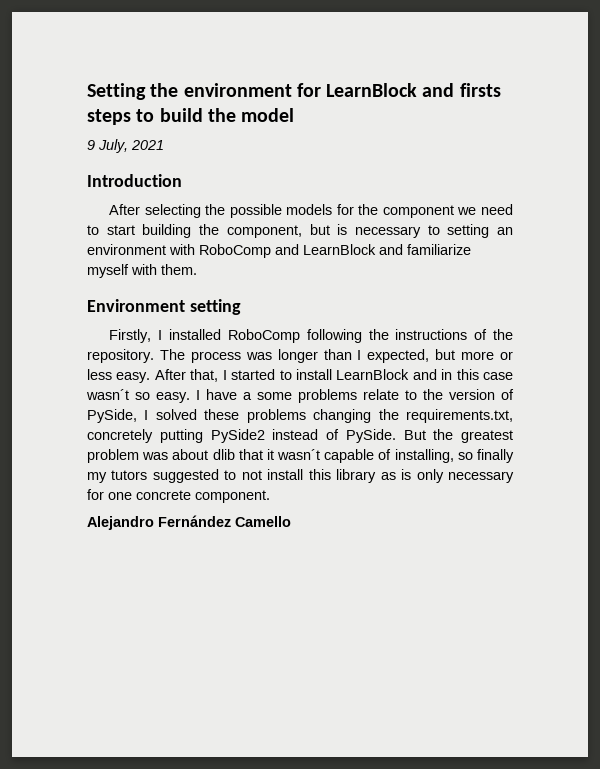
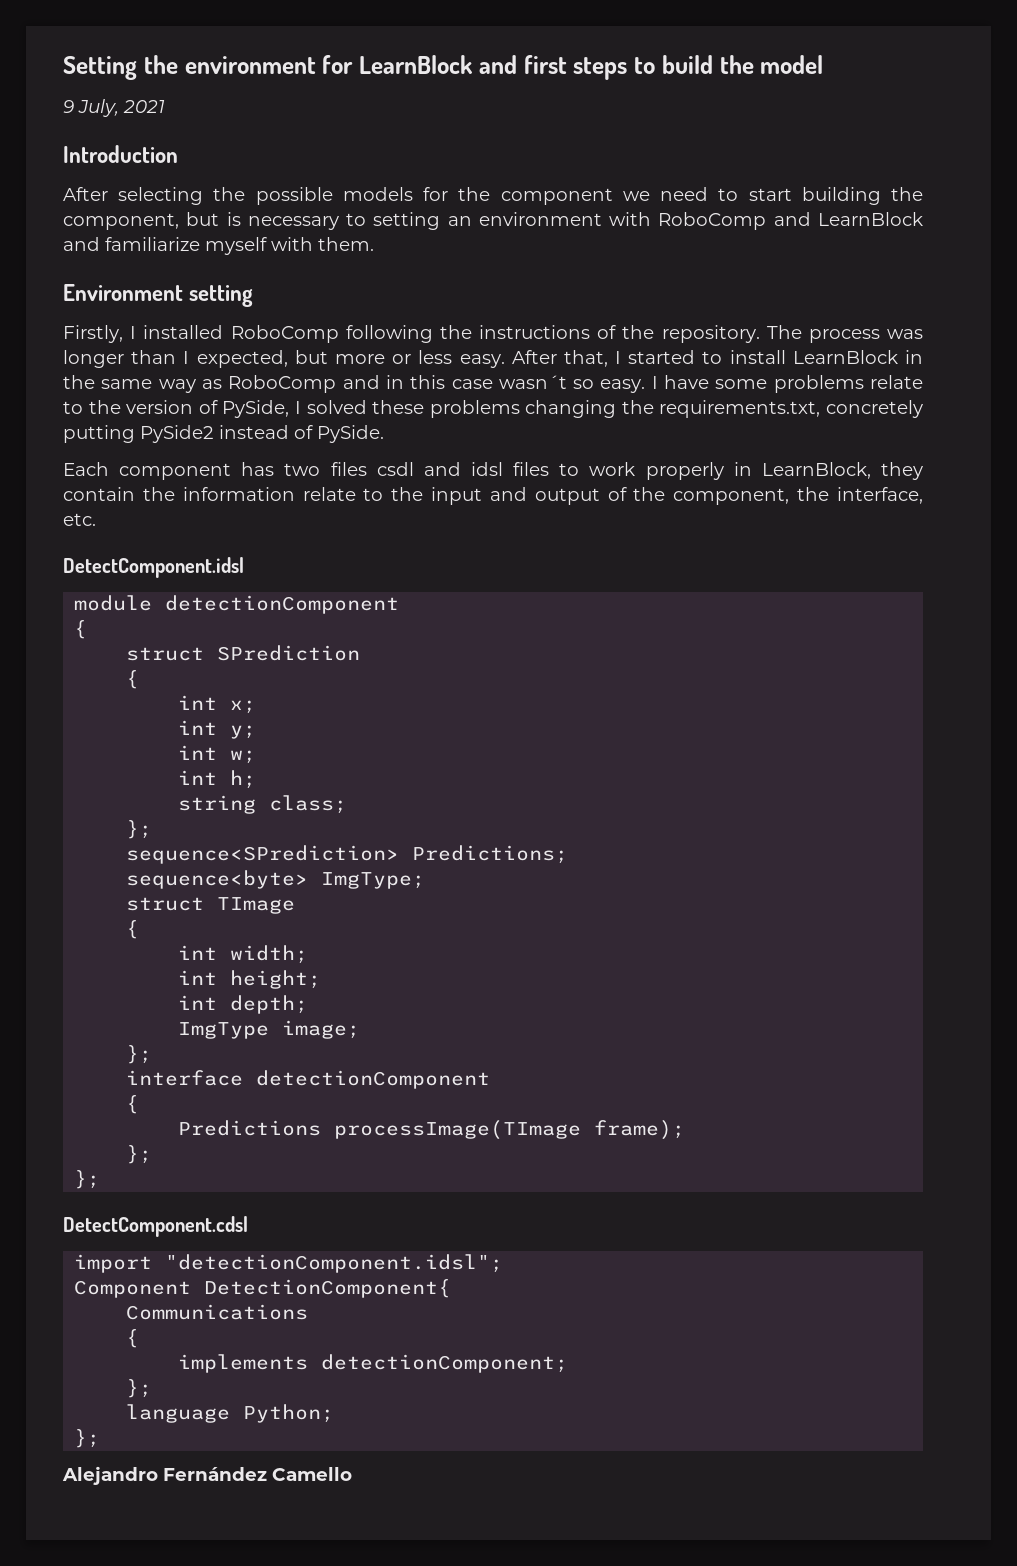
- Setting the environment for LearnBlock and firsts steps to build the model
+ Setting the environment for LearnBlock and first steps to build the model
- After that, I started to install LearnBlock and in this case wasn´t so easy.
+ After that, I started to install LearnBlock in the same way as RoboComp and in this case wasn´t so easy.
- I have a some problems relate to the version of PySide, I solved these problems changing the requirements.txt, concretely putting PySide2 instead of PySide. But the greatest problem was about dlib that it wasn´t capable of installing, so finally my tutors suggested to not install this library as is only necessary for one concrete component.
+ I have some problems relate to the version of PySide, I solved these problems changing the requirements.txt, concretely putting PySide2 instead of PySide.
+ Each component has two files csdl and idsl files to work properly in LearnBlock, they contain the information relate to the input and output of the component, the interface, etc.
+ DetectComponent.idsl
+ module detectionComponent
+ {
+ struct SPrediction
+ {
+ int x;
+ int y;
+ int w;
+ int h;
+ string class;
+ };
+ sequence<SPrediction> Predictions;
+ sequence<byte> ImgType;
+ struct TImage
+ {
+ int width;
+ int height;
+ int depth;
+ ImgType image;
+ };
+ interface detectionComponent
+ {
+ Predictions processImage(TImage frame);
+ };
+ };
+ DetectComponent.cdsl
+ import "detectionComponent.idsl";
+ Component DetectionComponent{
+ Communications
+ {
+ implements detectionComponent;
+ };
+ language Python;
+ };

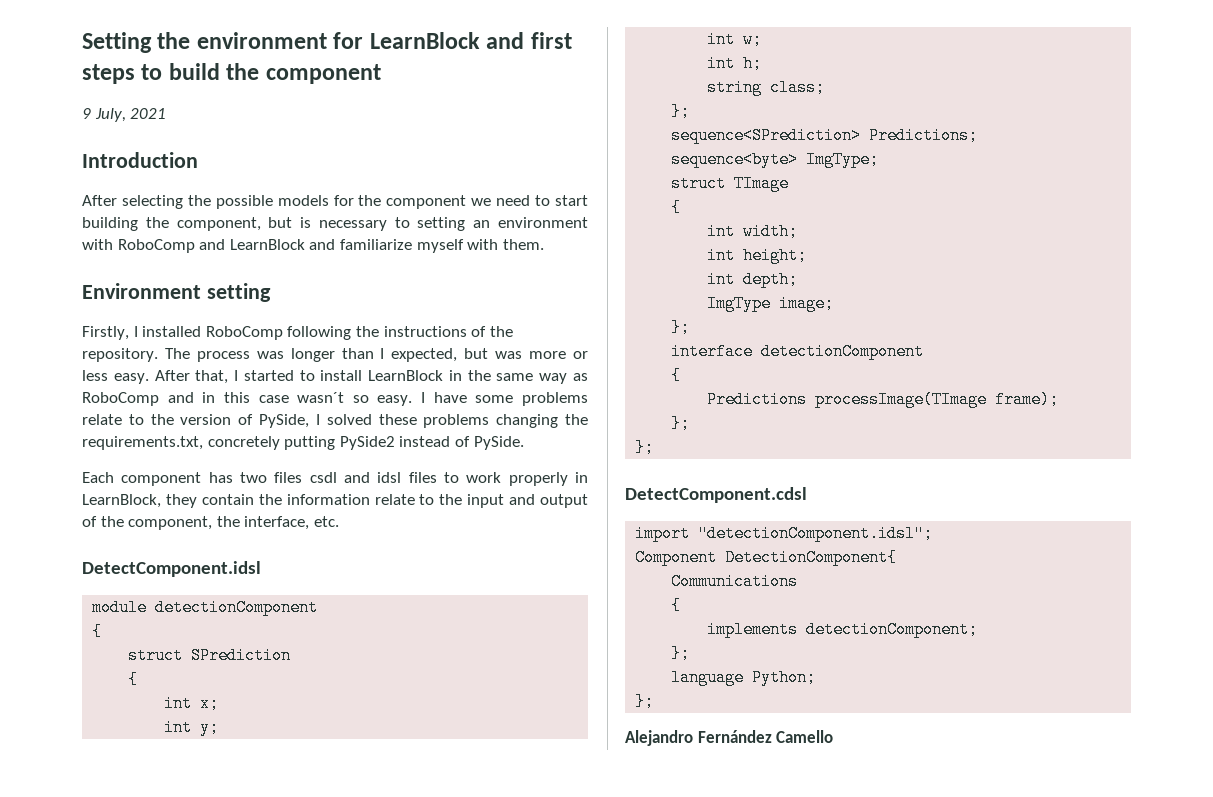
- Setting the environment for LearnBlock and first steps to build the model
+ Setting the environment for LearnBlock and first steps to build the component
- The process was longer than I expected, but more or less easy.
+ The process was longer than I expected, but was more or less easy.

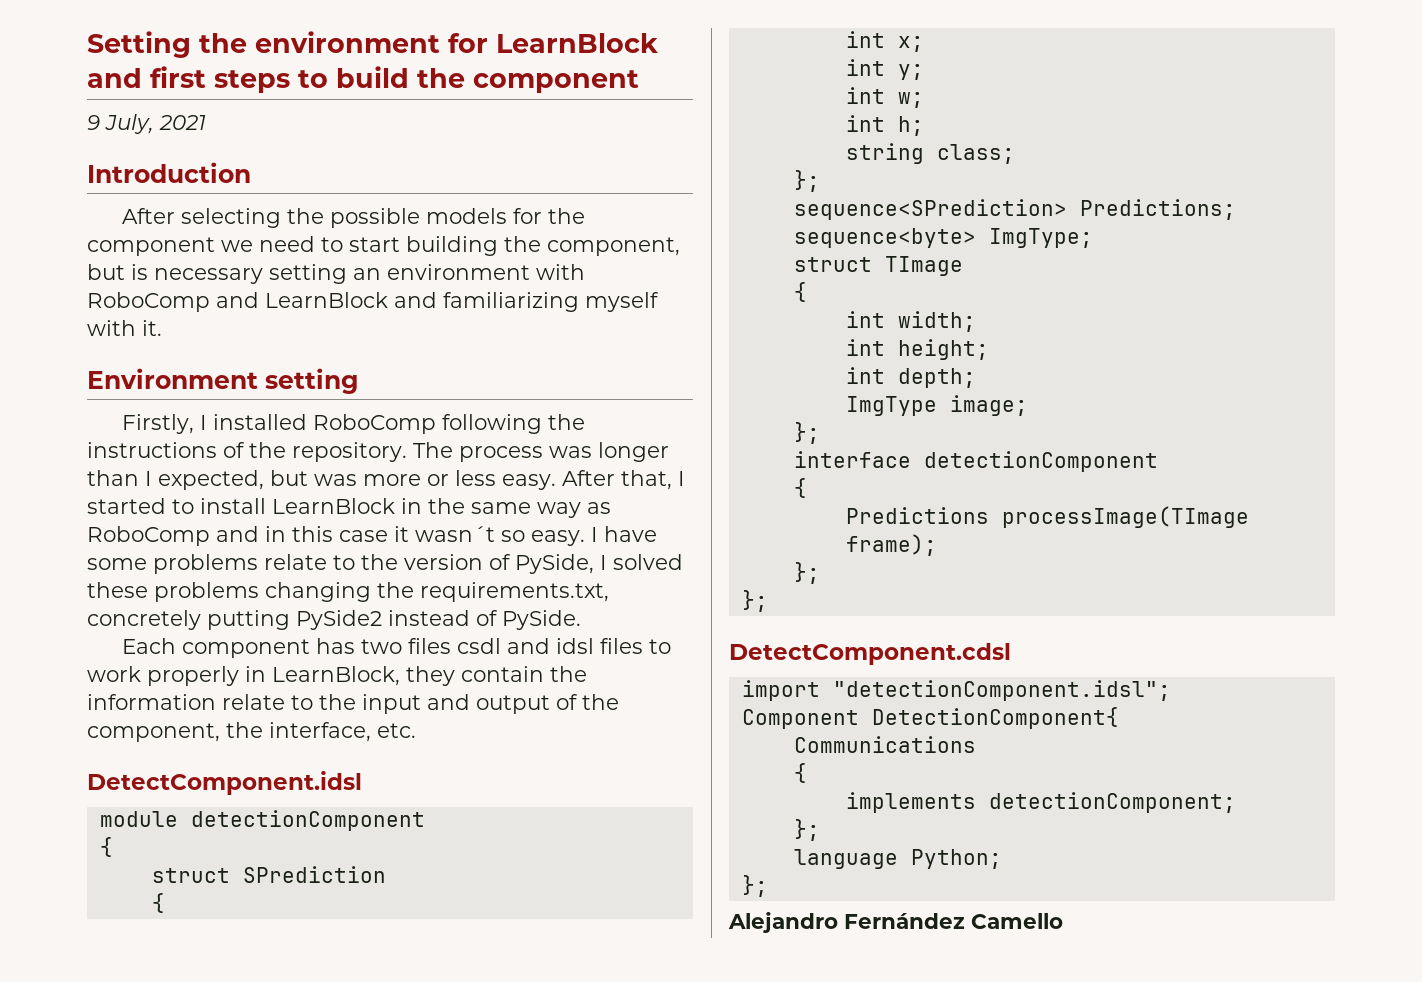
- After selecting the possible models for the component we need to start building the component, but is necessary to setting an environment with RoboComp and LearnBlock and familiarize myself with them.
+ After selecting the possible models for the component we need to start building the component, but is necessary setting an environment with RoboComp and LearnBlock and familiarizing myself with it.
- After that, I started to install LearnBlock in the same way as RoboComp and in this case wasn´t so easy.
+ After that, I started to install LearnBlock in the same way as RoboComp and in this case it wasn´t so easy.

